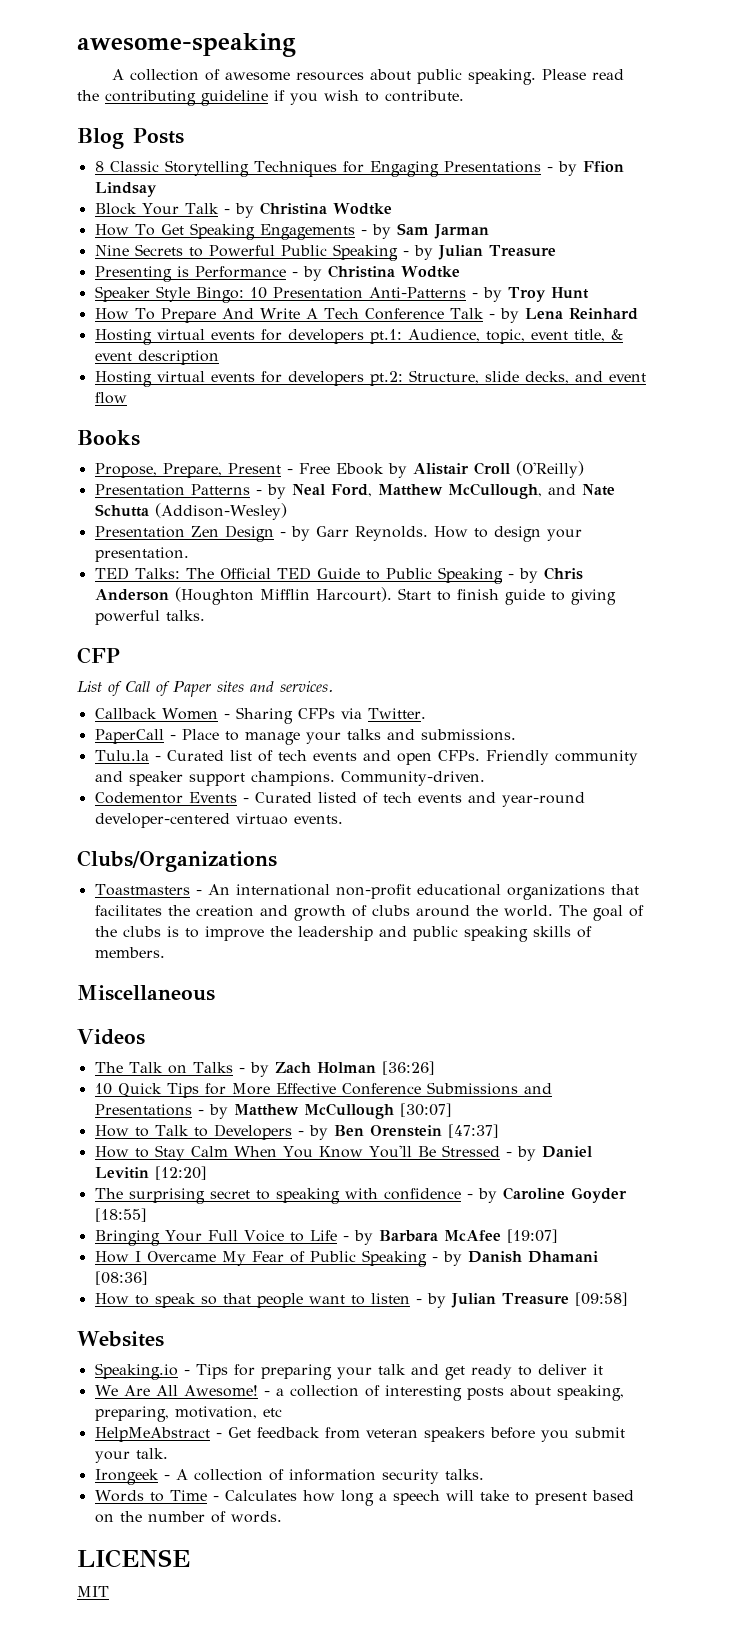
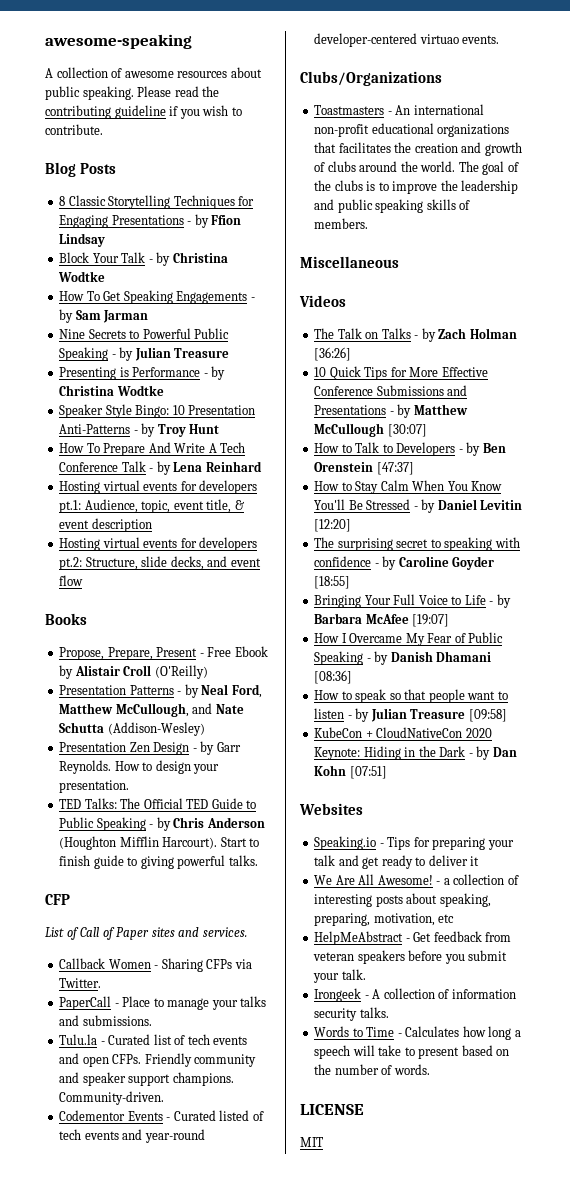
+ KubeCon + CloudNativeCon 2020 Keynote: Hiding in the Dark - by Dan Kohn [07:51]

